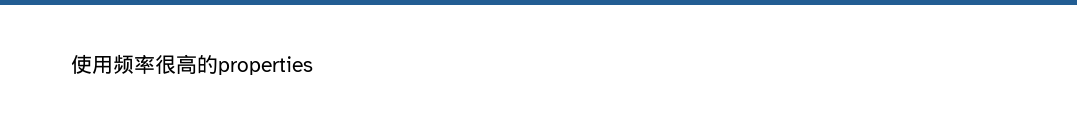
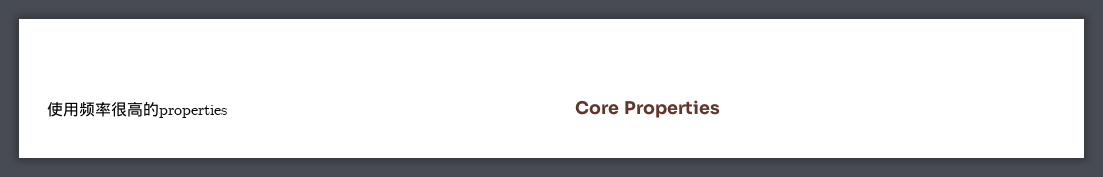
+ Core Properties

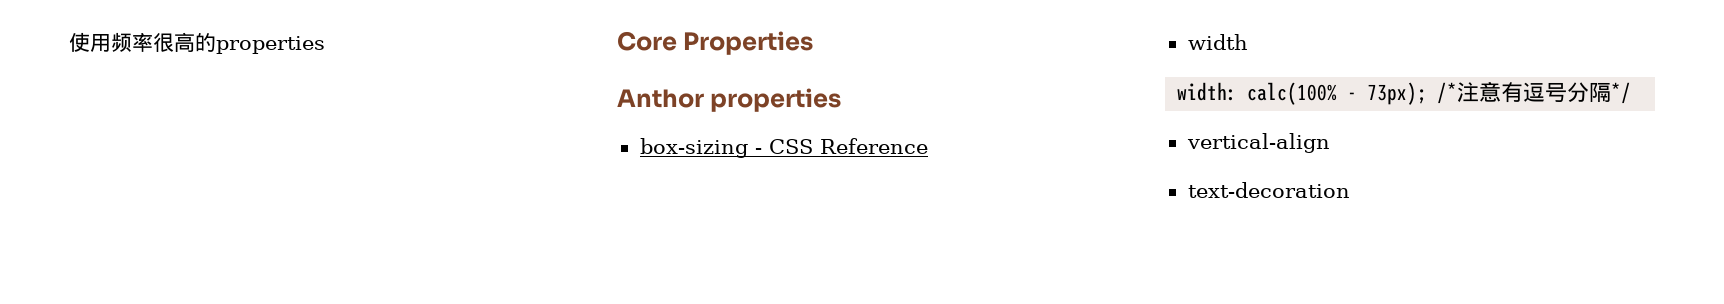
+ Anthor properties
+ box-sizing - CSS Reference
+ width
+ width: calc(100% - 73px); /*注意有逗号分隔*/
+ vertical-align
+ text-decoration

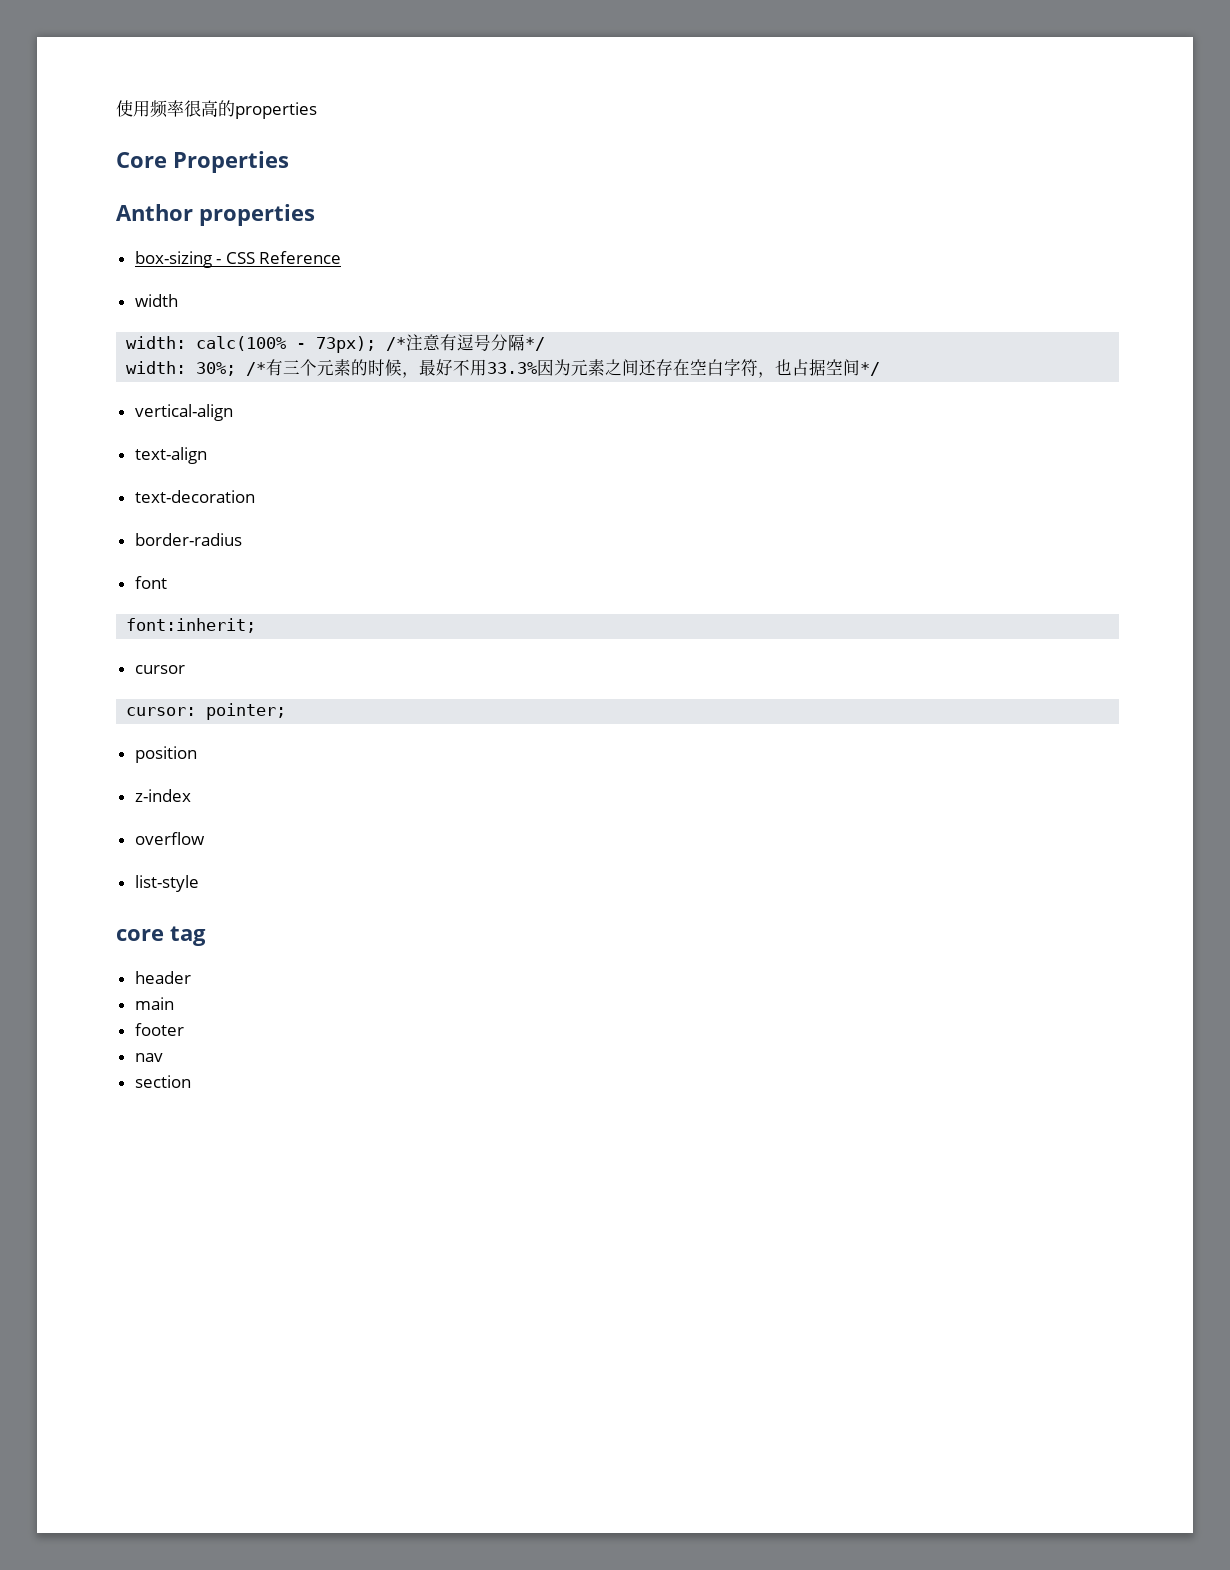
+ width: 30%; /*有三个元素的时候，最好不用33.3%因为元素之间还存在空白字符，也占据空间*/
+ text-align
+ border-radius
+ font
+ font:inherit;
+ cursor
+ cursor: pointer;
+ position
+ z-index
+ overflow
+ list-style
+ core tag
+ header
+ main
+ footer
+ nav
+ section

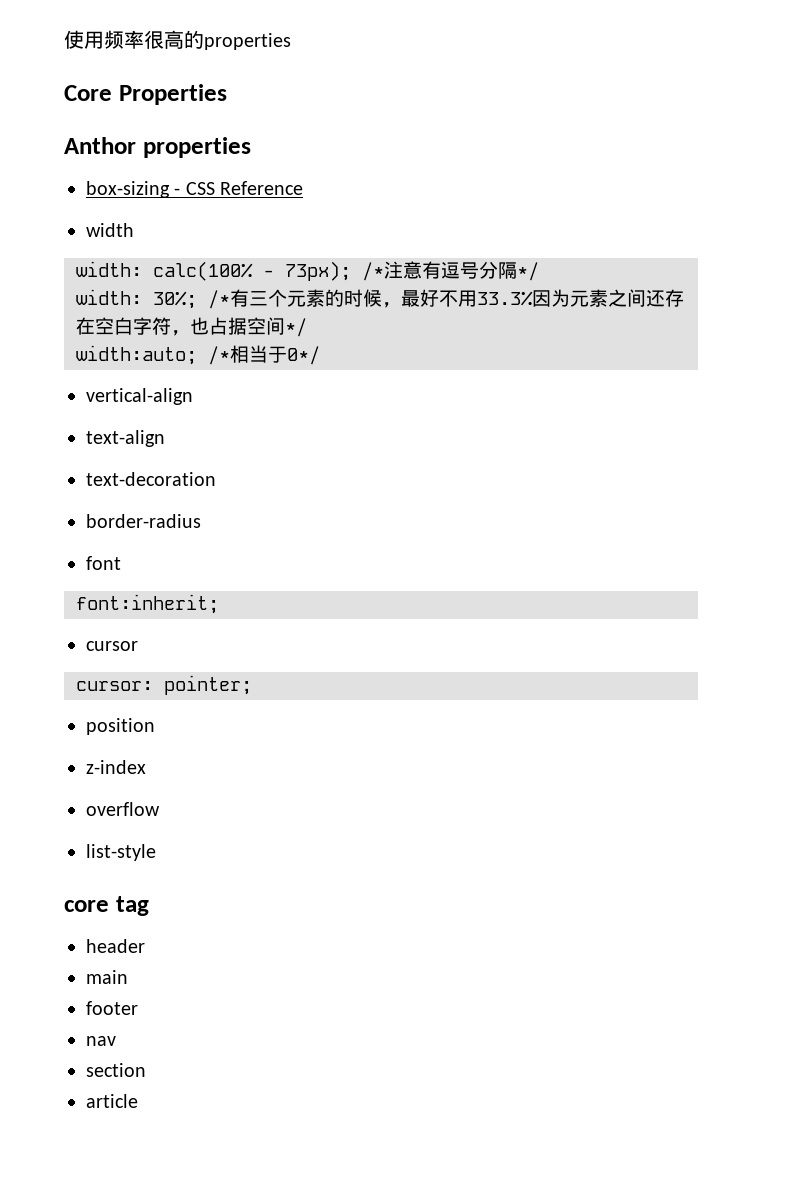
+ width:auto; /*相当于0*/
+ article

